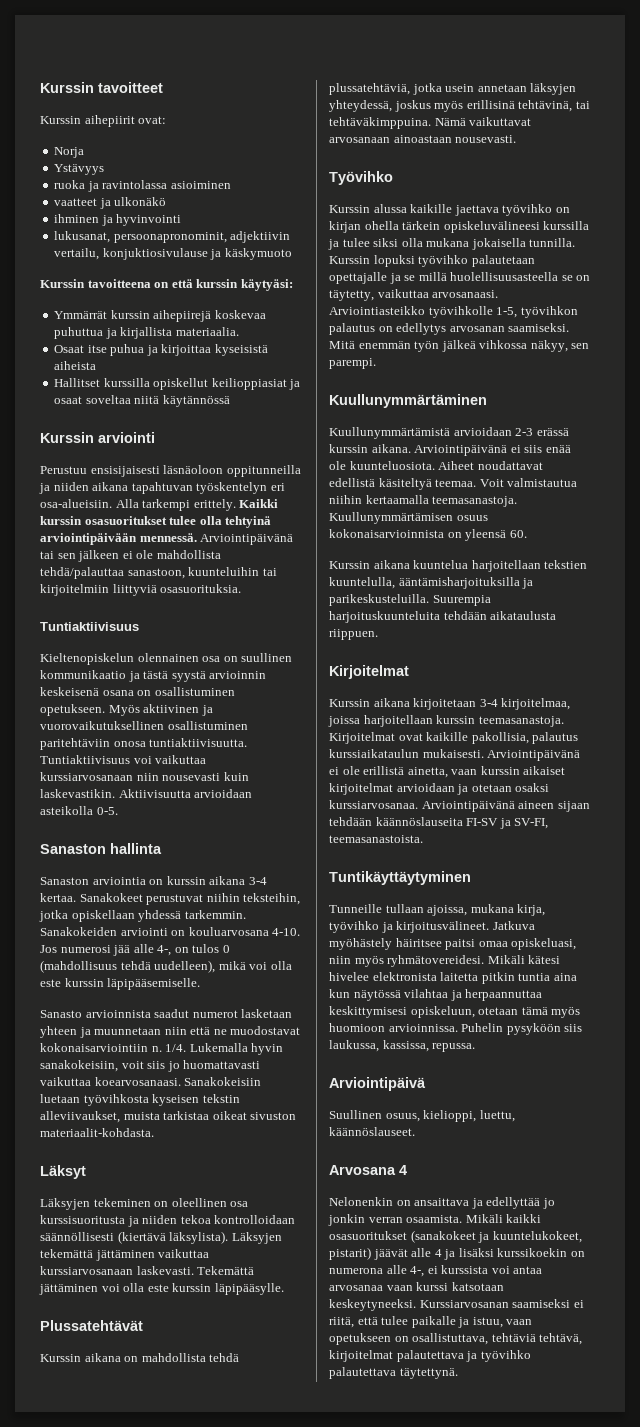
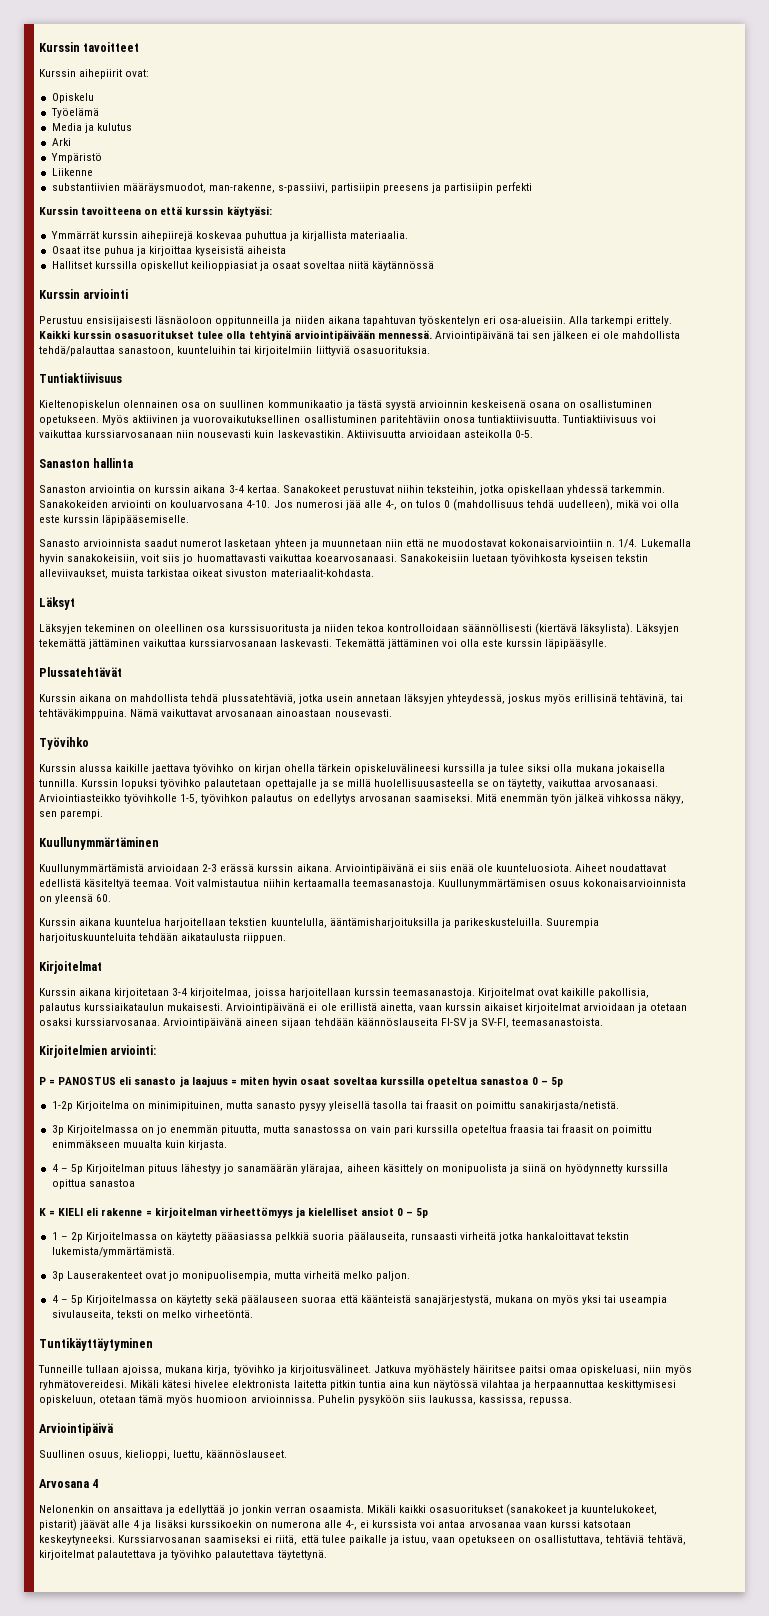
- Norja
- Ystävyys
- ruoka ja ravintolassa asioiminen
- vaatteet ja ulkonäkö
- ihminen ja hyvinvointi
- lukusanat, persoonapronominit, adjektiivin vertailu, konjuktiosivulause ja käskymuoto
+ Opiskelu
+ Työelämä
+ Media ja kulutus
+ Arki
+ Ympäristö
+ Liikenne
+ substantiivien määräysmuodot, man-rakenne, s-passiivi, partisiipin preesens ja partisiipin perfekti
+ Kirjoitelmien arviointi:
+ P = PANOSTUS eli sanasto ja laajuus = miten hyvin osaat soveltaa kurssilla opeteltua sanastoa 0 – 5p
+ 1-2p Kirjoitelma on minimipituinen, mutta sanasto pysyy yleisellä tasolla tai fraasit on poimittu sanakirjasta/netistä.
+ 3p Kirjoitelmassa on jo enemmän pituutta, mutta sanastossa on vain pari kurssilla opeteltua fraasia tai fraasit on poimittu enimmäkseen muualta kuin kirjasta.
+ 4 – 5p Kirjoitelman pituus lähestyy jo sanamäärän ylärajaa, aiheen käsittely on monipuolista ja siinä on hyödynnetty kurssilla opittua sanastoa
+ K = KIELI eli rakenne = kirjoitelman virheettömyys ja kielelliset ansiot 0 – 5p
+ 1 – 2p Kirjoitelmassa on käytetty pääasiassa pelkkiä suoria päälauseita, runsaasti virheitä jotka hankaloittavat tekstin lukemista/ymmärtämistä.
+ 3p Lauserakenteet ovat jo monipuolisempia, mutta virheitä melko paljon.
+ 4 – 5p Kirjoitelmassa on käytetty sekä päälauseen suoraa että käänteistä sanajärjestystä, mukana on myös yksi tai useampia sivulauseita, teksti on melko virheetöntä.

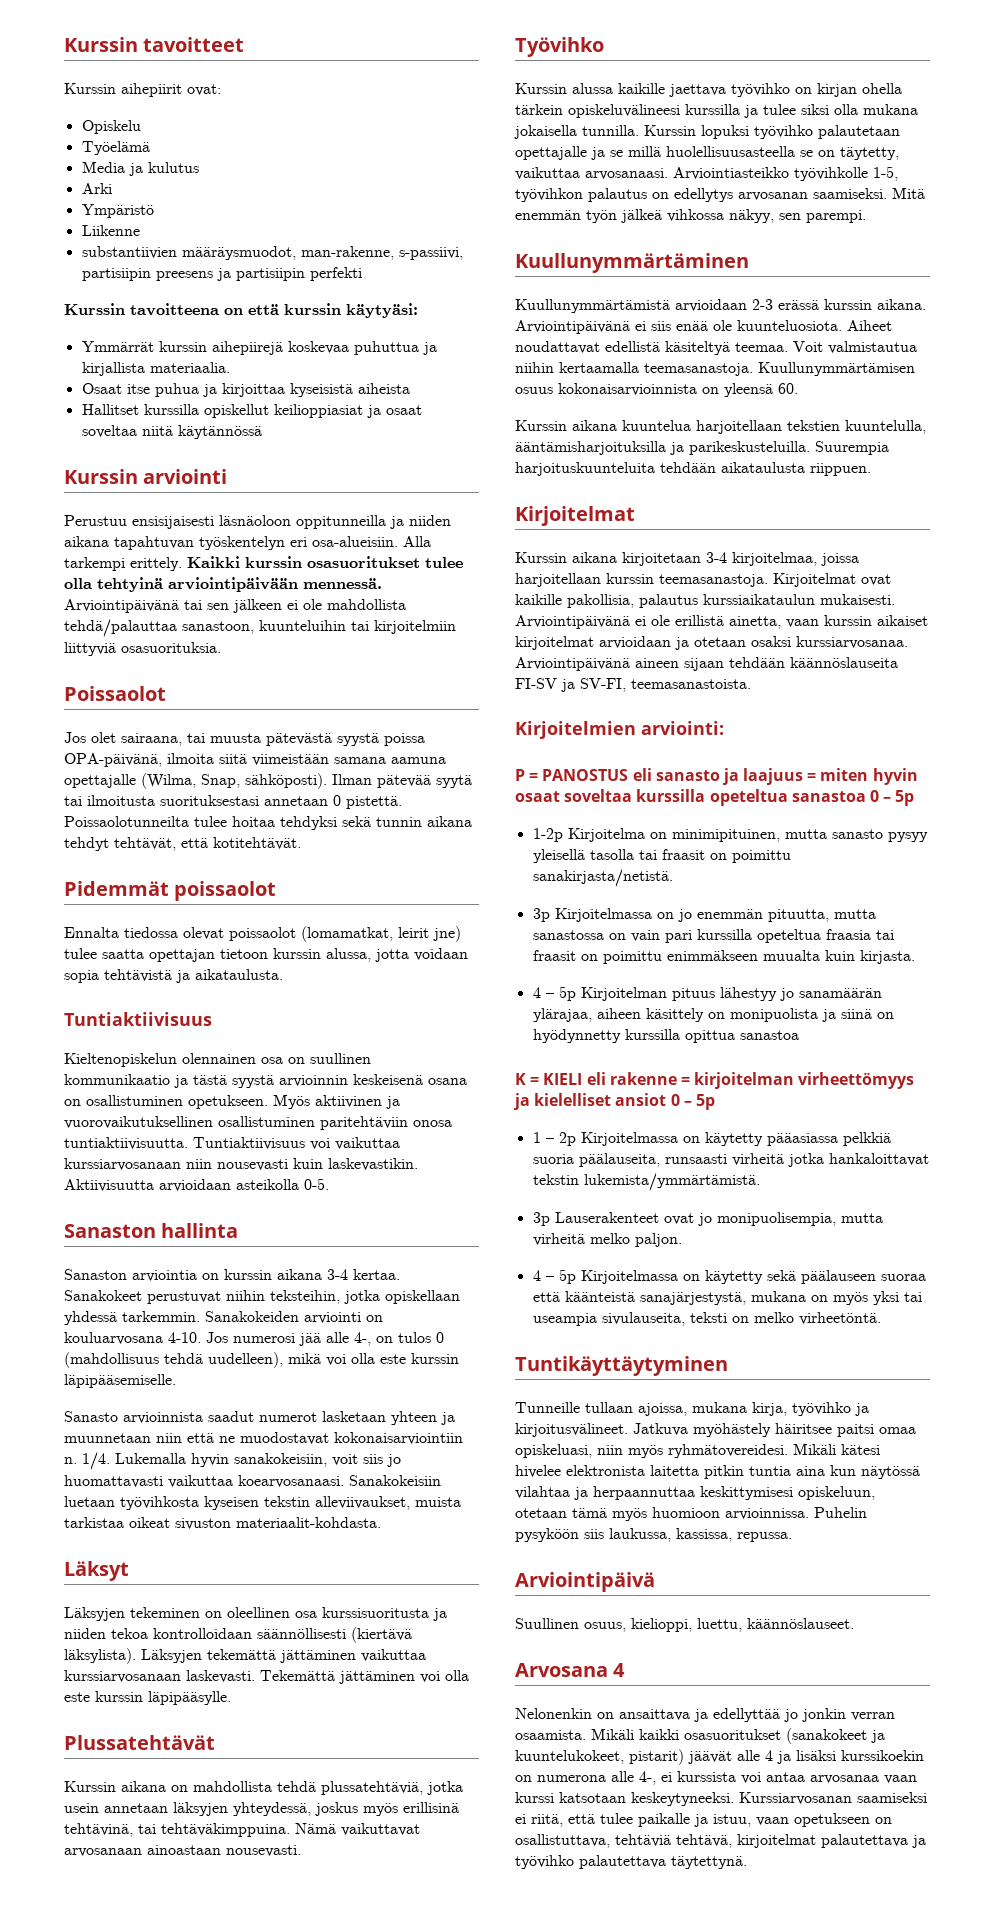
+ Poissaolot
+ Jos olet sairaana, tai muusta pätevästä syystä poissa OPA-päivänä, ilmoita siitä viimeistään samana aamuna opettajalle (Wilma, Snap, sähköposti). Ilman pätevää syytä tai ilmoitusta suorituksestasi annetaan 0 pistettä. Poissaolotunneilta tulee hoitaa tehdyksi sekä tunnin aikana tehdyt tehtävät, että kotitehtävät.
+ Pidemmät poissaolot
+ Ennalta tiedossa olevat poissaolot (lomamatkat, leirit jne) tulee saatta opettajan tietoon kurssin alussa, jotta voidaan sopia tehtävistä ja aikataulusta.

